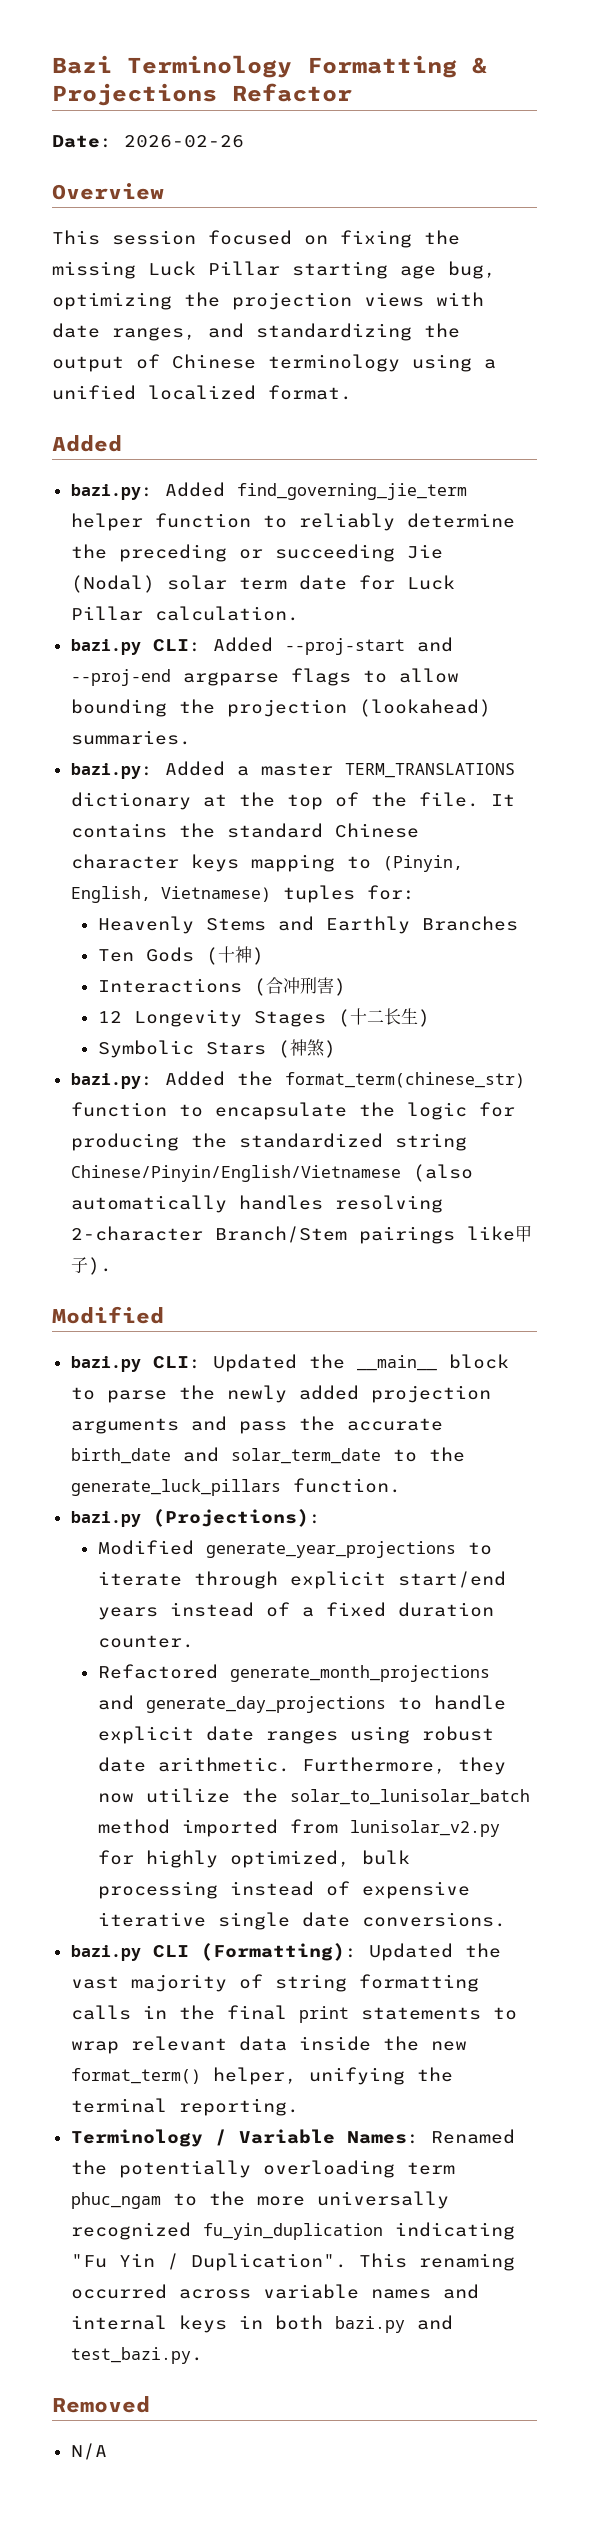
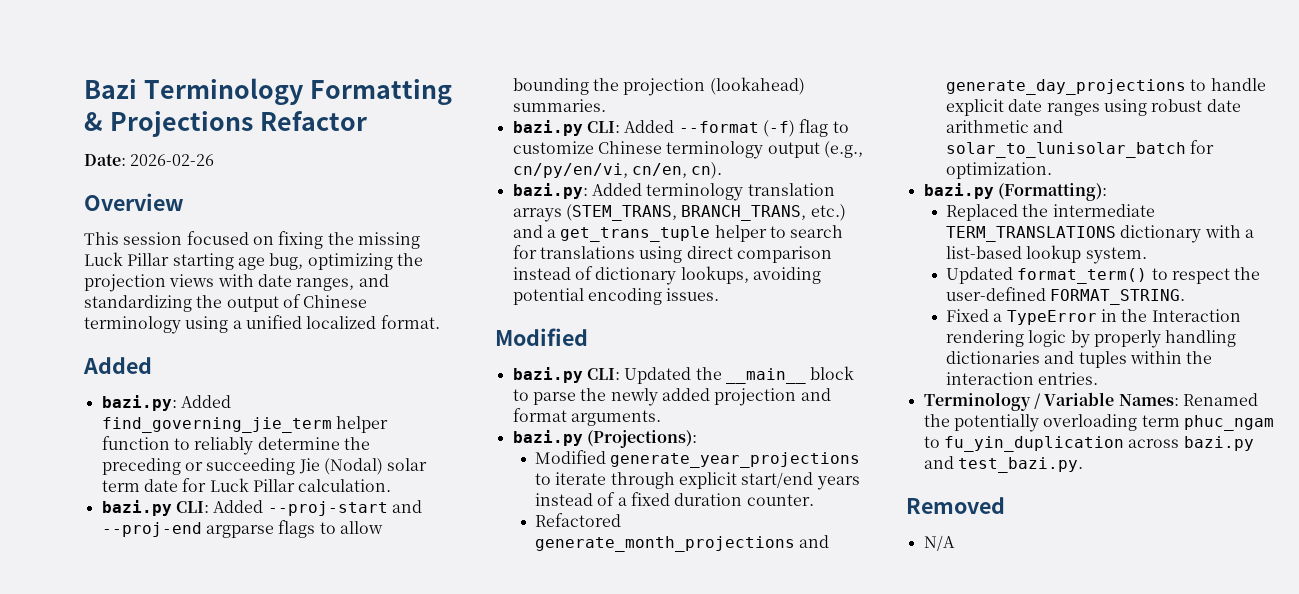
- bazi.py: Added a master TERM_TRANSLATIONS dictionary at the top of the file. It contains the standard Chinese character keys mapping to (Pinyin, English, Vietnamese) tuples for:
- Heavenly Stems and Earthly Branches
- Ten Gods (十神)
- Interactions (合冲刑害)
- 12 Longevity Stages (十二长生)
- Symbolic Stars (神煞)
- bazi.py: Added the format_term(chinese_str) function to encapsulate the logic for producing the standardized string Chinese/Pinyin/English/Vietnamese (also automatically handles resolving 2-character Branch/Stem pairings like甲子).
+ bazi.py CLI: Added --format (-f) flag to customize Chinese terminology output (e.g., cn/py/en/vi, cn/en, cn).
+ bazi.py: Added terminology translation arrays (STEM_TRANS, BRANCH_TRANS, etc.) and a get_trans_tuple helper to search for translations using direct comparison instead of dictionary lookups, avoiding potential encoding issues.
- bazi.py CLI: Updated the __main__ block to parse the newly added projection arguments and pass the accurate birth_date and solar_term_date to the generate_luck_pillars function.
+ bazi.py CLI: Updated the __main__ block to parse the newly added projection and format arguments.
- Refactored generate_month_projections and generate_day_projections to handle explicit date ranges using robust date arithmetic. Furthermore, they now utilize the solar_to_lunisolar_batch method imported from lunisolar_v2.py for highly optimized, bulk processing instead of expensive iterative single date conversions.
- bazi.py CLI (Formatting): Updated the vast majority of string formatting calls in the final print statements to wrap relevant data inside the new format_term() helper, unifying the terminal reporting.
+ Refactored generate_month_projections and generate_day_projections to handle explicit date ranges using robust date arithmetic and solar_to_lunisolar_batch for optimization.
+ bazi.py (Formatting):
+ Replaced the intermediate TERM_TRANSLATIONS dictionary with a list-based lookup system.
+ Updated format_term() to respect the user-defined FORMAT_STRING.
+ Fixed a TypeError in the Interaction rendering logic by properly handling dictionaries and tuples within the interaction entries.
- Terminology / Variable Names: Renamed the potentially overloading term phuc_ngam to the more universally recognized fu_yin_duplication indicating "Fu Yin / Duplication". This renaming occurred across variable names and internal keys in both bazi.py and test_bazi.py.
+ Terminology / Variable Names: Renamed the potentially overloading term phuc_ngam to fu_yin_duplication across bazi.py and test_bazi.py.

